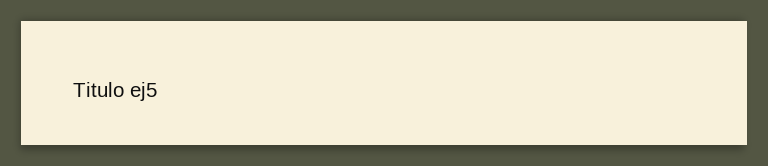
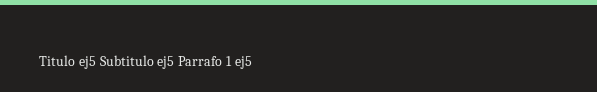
- Titulo ej5
+ Titulo ej5 Subtitulo ej5 Parrafo 1 ej5

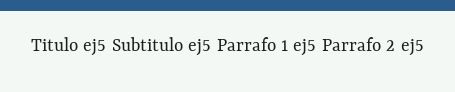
- Titulo ej5 Subtitulo ej5 Parrafo 1 ej5
+ Titulo ej5 Subtitulo ej5 Parrafo 1 ej5 Parrafo 2 ej5

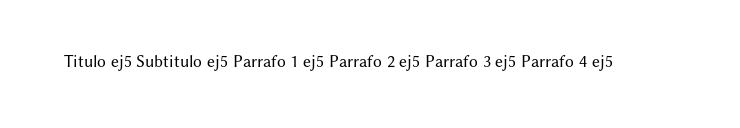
- Titulo ej5 Subtitulo ej5 Parrafo 1 ej5 Parrafo 2 ej5
+ Titulo ej5 Subtitulo ej5 Parrafo 1 ej5 Parrafo 2 ej5 Parrafo 3 ej5 Parrafo 4 ej5

